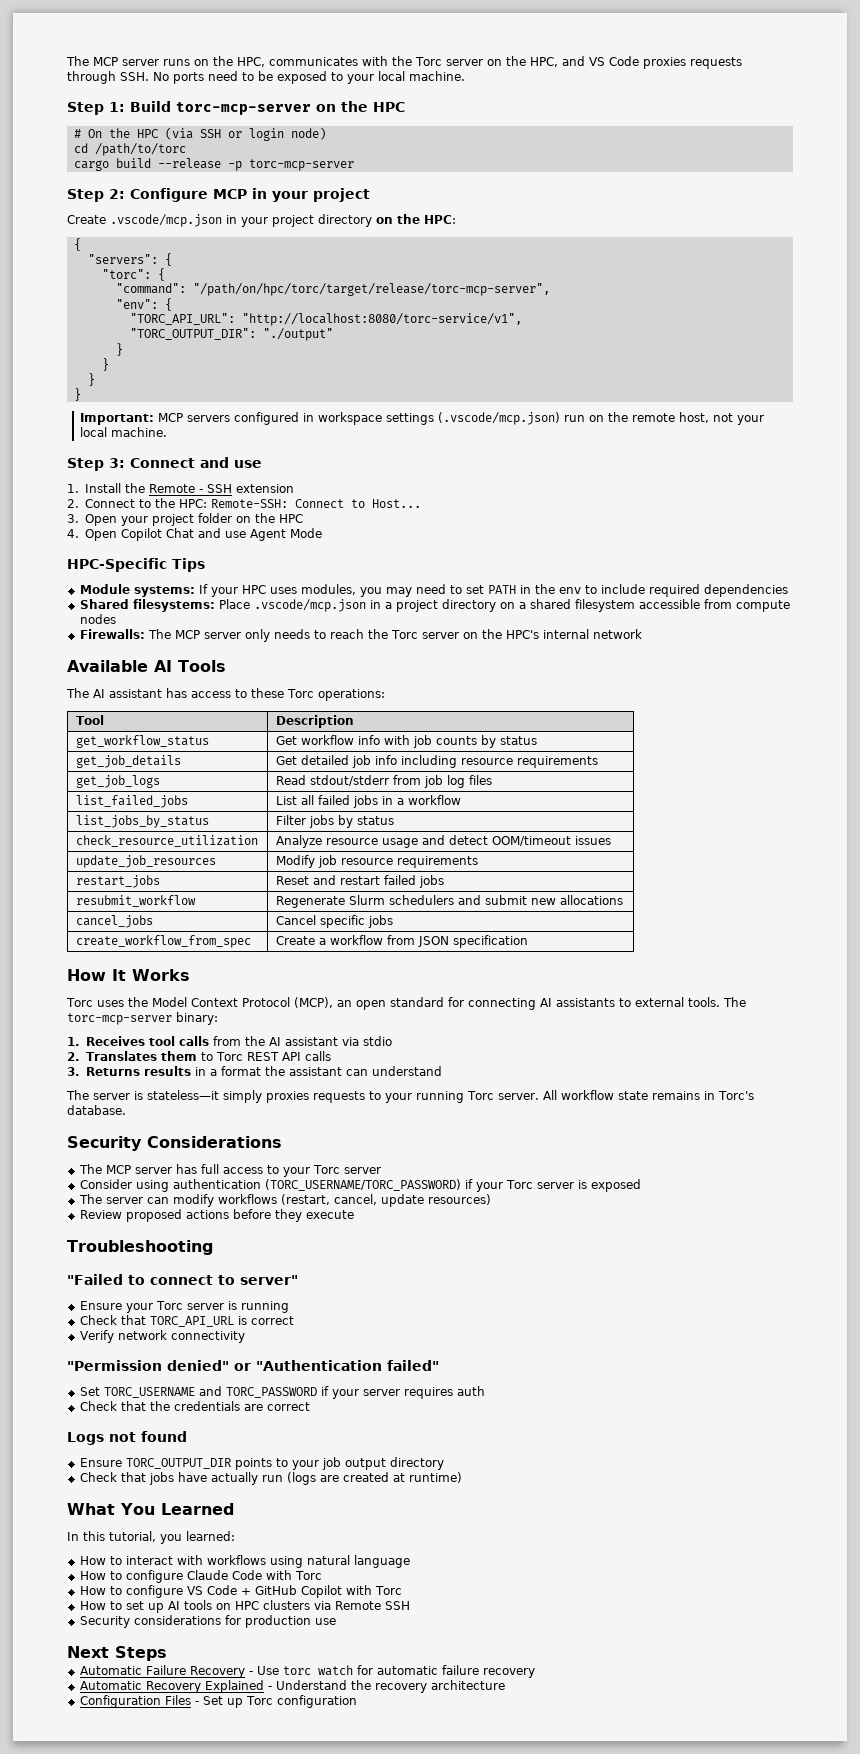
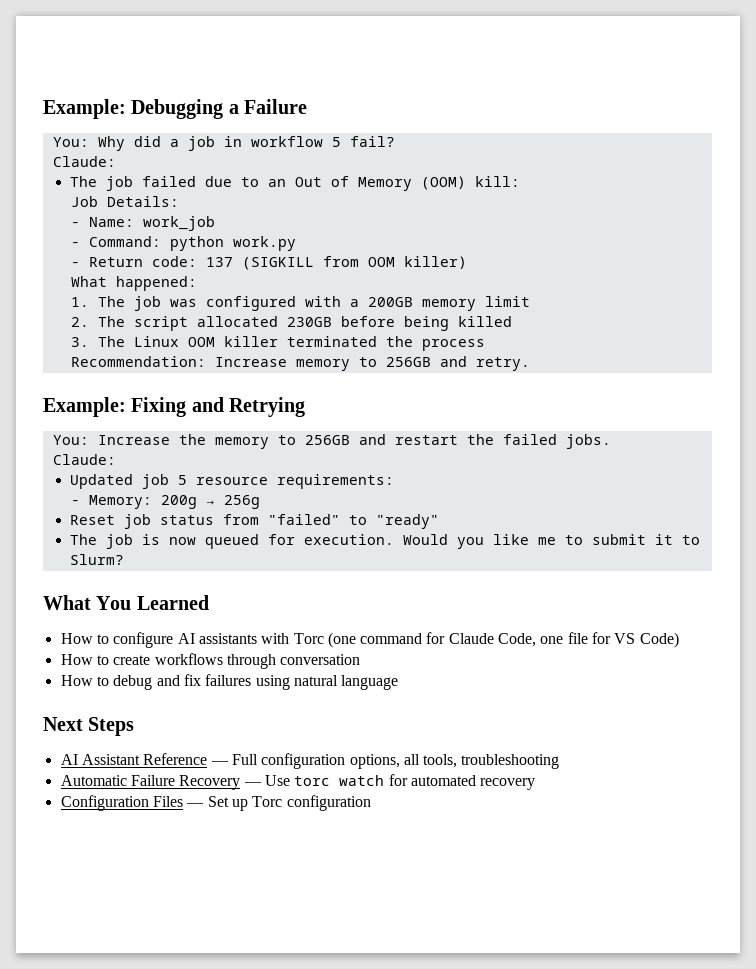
- The MCP server runs on the HPC, communicates with the Torc server on the HPC, and VS Code proxies requests through SSH. No ports need to be exposed to your local machine.
- Step 1: Build torc-mcp-server on the HPC
- # On the HPC (via SSH or login node)
- cd /path/to/torc
- cargo build --release -p torc-mcp-server
- Step 2: Configure MCP in your project
- Create .vscode/mcp.json in your project directory on the HPC:
- {
- "servers": {
- "torc": {
- "command": "/path/on/hpc/torc/target/release/torc-mcp-server",
- "env": {
- "TORC_API_URL": "http://localhost:8080/torc-service/v1",
- "TORC_OUTPUT_DIR": "./output"
- }
- }
- }
- }
- Important: MCP servers configured in workspace settings (.vscode/mcp.json) run on the remote host, not your local machine.
- Step 3: Connect and use
- 1. Install the Remote - SSH extension
- 2. Connect to the HPC: Remote-SSH: Connect to Host...
- 3. Open your project folder on the HPC
- 4. Open Copilot Chat and use Agent Mode
- HPC-Specific Tips
- Module systems: If your HPC uses modules, you may need to set PATH in the env to include required dependencies
- Shared filesystems: Place .vscode/mcp.json in a project directory on a shared filesystem accessible from compute nodes
- Firewalls: The MCP server only needs to reach the Torc server on the HPC's internal network
- Available AI Tools
- The AI assistant has access to these Torc operations:
- Tool | Description
- get_workflow_status | Get workflow info with job counts by status
- get_job_details | Get detailed job info including resource requirements
- get_job_logs | Read stdout/stderr from job log files
- list_failed_jobs | List all failed jobs in a workflow
- list_jobs_by_status | Filter jobs by status
- check_resource_utilization | Analyze resource usage and detect OOM/timeout issues
- update_job_resources | Modify job resource requirements
- restart_jobs | Reset and restart failed jobs
- resubmit_workflow | Regenerate Slurm schedulers and submit new allocations
- cancel_jobs | Cancel specific jobs
- create_workflow_from_spec | Create a workflow from JSON specification
- How It Works
- Torc uses the Model Context Protocol (MCP), an open standard for connecting AI assistants to external tools. The torc-mcp-server binary:
- 1. Receives tool calls from the AI assistant via stdio
- 2. Translates them to Torc REST API calls
- 3. Returns results in a format the assistant can understand
- The server is stateless—it simply proxies requests to your running Torc server. All workflow state remains in Torc's database.
- Security Considerations
- The MCP server has full access to your Torc server
- Consider using authentication (TORC_USERNAME/TORC_PASSWORD) if your Torc server is exposed
- The server can modify workflows (restart, cancel, update resources)
- Review proposed actions before they execute
- Troubleshooting
- "Failed to connect to server"
- Ensure your Torc server is running
- Check that TORC_API_URL is correct
- Verify network connectivity
- "Permission denied" or "Authentication failed"
- Set TORC_USERNAME and TORC_PASSWORD if your server requires auth
- Check that the credentials are correct
- Logs not found
- Ensure TORC_OUTPUT_DIR points to your job output directory
- Check that jobs have actually run (logs are created at runtime)
+ Example: Debugging a Failure
+ You: Why did a job in workflow 5 fail?
+ Claude:
+ The job failed due to an Out of Memory (OOM) kill:
+ Job Details:
+ - Name: work_job
+ - Command: python work.py
+ - Return code: 137 (SIGKILL from OOM killer)
+ What happened:
+ 1. The job was configured with a 200GB memory limit
+ 2. The script allocated 230GB before being killed
+ 3. The Linux OOM killer terminated the process
+ Recommendation: Increase memory to 256GB and retry.
+ Example: Fixing and Retrying
+ You: Increase the memory to 256GB and restart the failed jobs.
+ Claude:
+ Updated job 5 resource requirements:
+ - Memory: 200g → 256g
+ Reset job status from "failed" to "ready"
+ The job is now queued for execution. Would you like me to submit it to Slurm?
  What You Learned
- In this tutorial, you learned:
- How to interact with workflows using natural language
- How to configure Claude Code with Torc
- How to configure VS Code + GitHub Copilot with Torc
- How to set up AI tools on HPC clusters via Remote SSH
- Security considerations for production use
+ How to configure AI assistants with Torc (one command for Claude Code, one file for VS Code)
+ How to create workflows through conversation
+ How to debug and fix failures using natural language
  Next Steps
+ AI Assistant Reference — Full configuration options, all tools, troubleshooting
- Automatic Failure Recovery - Use torc watch for automatic failure recovery
- Automatic Recovery Explained - Understand the recovery architecture
+ Automatic Failure Recovery — Use torc watch for automated recovery
- Configuration Files - Set up Torc configuration
+ Configuration Files — Set up Torc configuration

